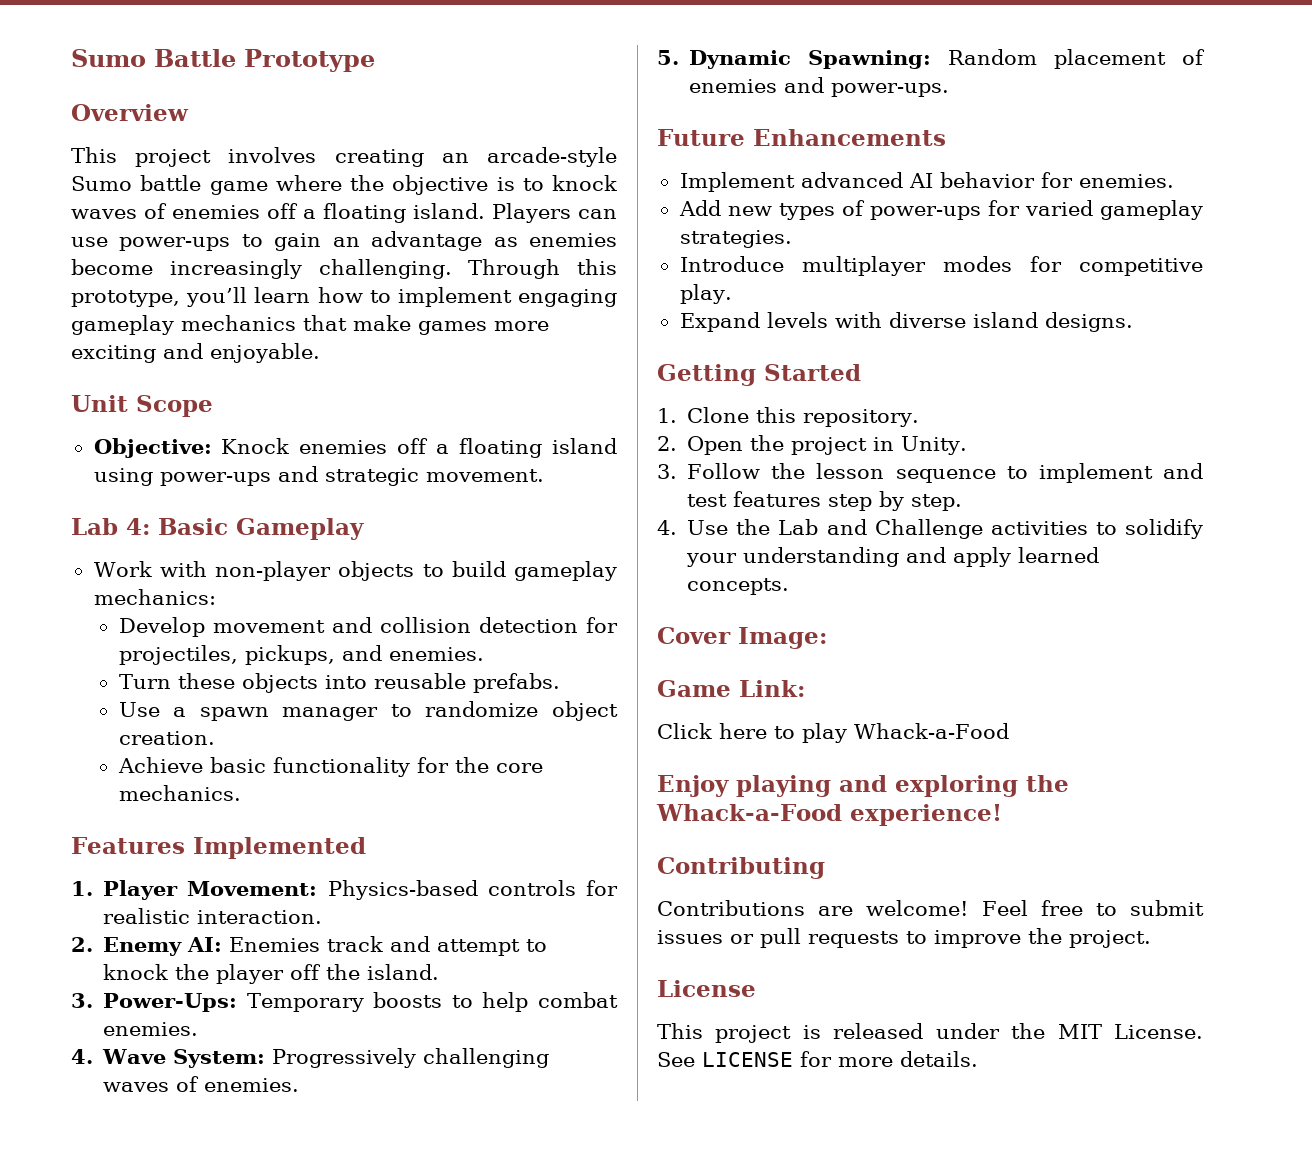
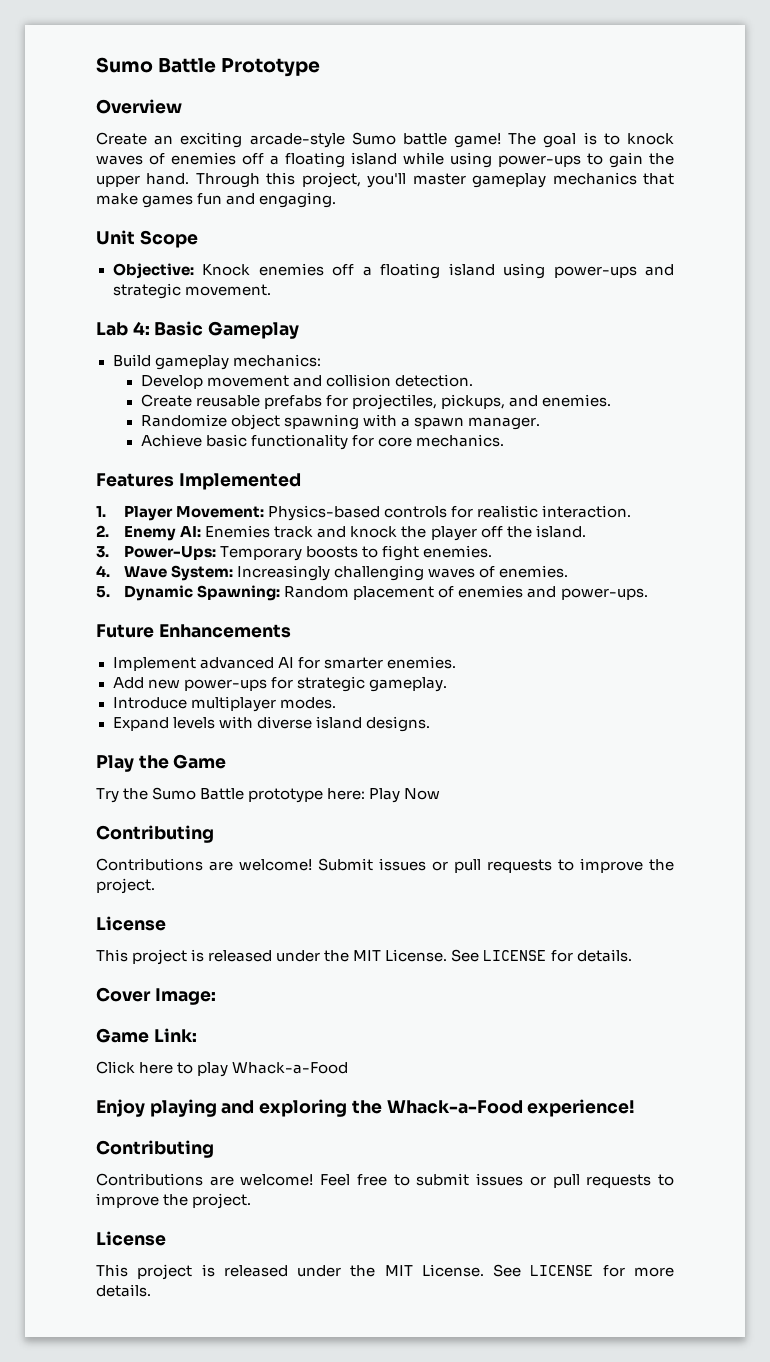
- This project involves creating an arcade-style Sumo battle game where the objective is to knock waves of enemies off a floating island. Players can use power-ups to gain an advantage as enemies become increasingly challenging. Through this prototype, you’ll learn how to implement engaging gameplay mechanics that make games more exciting and enjoyable.
+ Create an exciting arcade-style Sumo battle game! The goal is to knock waves of enemies off a floating island while using power-ups to gain the upper hand. Through this project, you'll master gameplay mechanics that make games fun and engaging.
- Work with non-player objects to build gameplay mechanics:
+ Build gameplay mechanics:
- Develop movement and collision detection for projectiles, pickups, and enemies.
+ Develop movement and collision detection.
+ Create reusable prefabs for projectiles, pickups, and enemies.
- Turn these objects into reusable prefabs.
- Use a spawn manager to randomize object creation.
+ Randomize object spawning with a spawn manager.
- Achieve basic functionality for the core mechanics.
+ Achieve basic functionality for core mechanics.
- 2. Enemy AI: Enemies track and attempt to knock the player off the island.
+ 2. Enemy AI: Enemies track and knock the player off the island.
- 3. Power-Ups: Temporary boosts to help combat enemies.
+ 3. Power-Ups: Temporary boosts to fight enemies.
- 4. Wave System: Progressively challenging waves of enemies.
+ 4. Wave System: Increasingly challenging waves of enemies.
- Implement advanced AI behavior for enemies.
+ Implement advanced AI for smarter enemies.
- Add new types of power-ups for varied gameplay strategies.
- Introduce multiplayer modes for competitive play.
+ Add new power-ups for strategic gameplay.
+ Introduce multiplayer modes.
- Getting Started
- 1. Clone this repository.
- 2. Open the project in Unity.
- 3. Follow the lesson sequence to implement and test features step by step.
- 4. Use the Lab and Challenge activities to solidify your understanding and apply learned concepts.
+ Play the Game
+ Try the Sumo Battle prototype here: Play Now
+ Contributing
+ Contributions are welcome! Submit issues or pull requests to improve the project.
+ License
+ This project is released under the MIT License. See LICENSE for details.

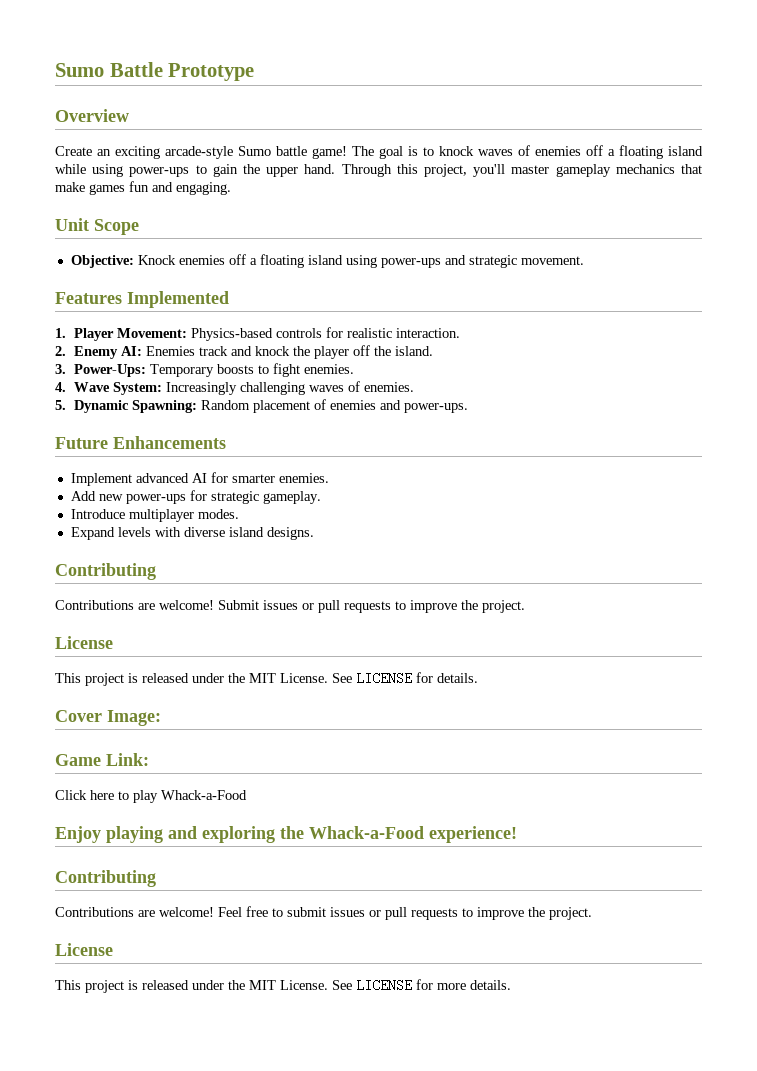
- Lab 4: Basic Gameplay
- Build gameplay mechanics:
- Develop movement and collision detection.
- Create reusable prefabs for projectiles, pickups, and enemies.
- Randomize object spawning with a spawn manager.
- Achieve basic functionality for core mechanics.
- Play the Game
- Try the Sumo Battle prototype here: Play Now

